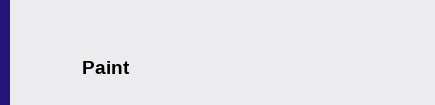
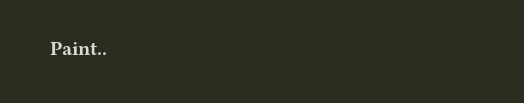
- Paint
+ Paint..

